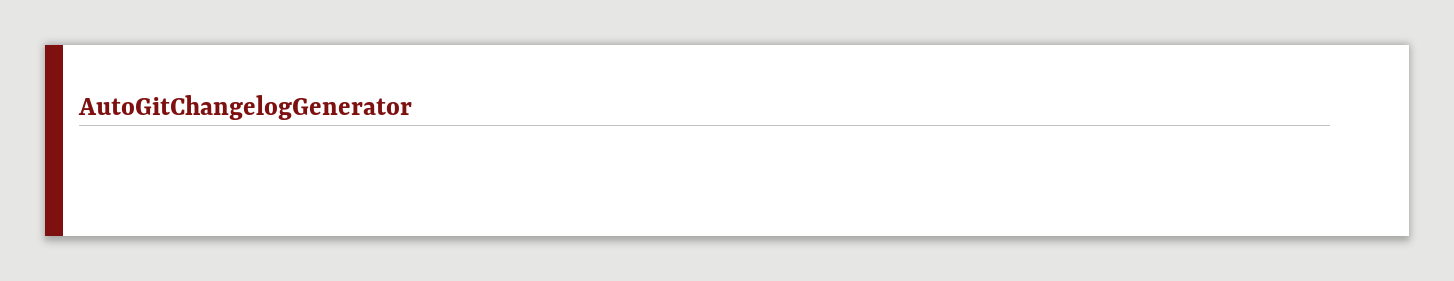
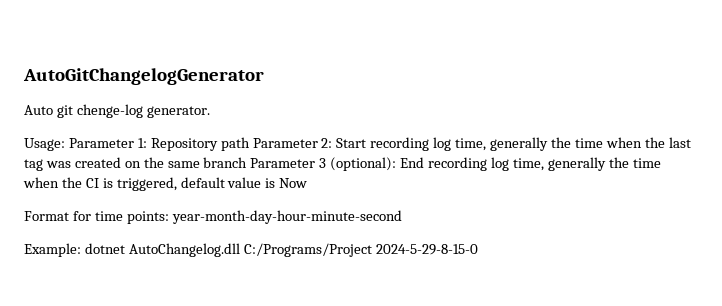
+ Auto git chenge-log generator.
+ Usage: Parameter 1: Repository path Parameter 2: Start recording log time, generally the time when the last tag was created on the same branch Parameter 3 (optional): End recording log time, generally the time when the CI is triggered, default value is Now
+ Format for time points: year-month-day-hour-minute-second
+ Example: dotnet AutoChangelog.dll C:/Programs/Project 2024-5-29-8-15-0

